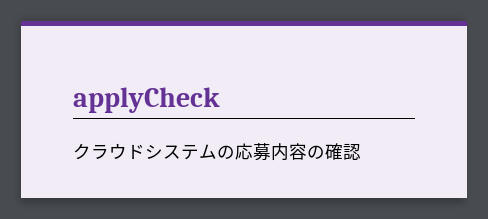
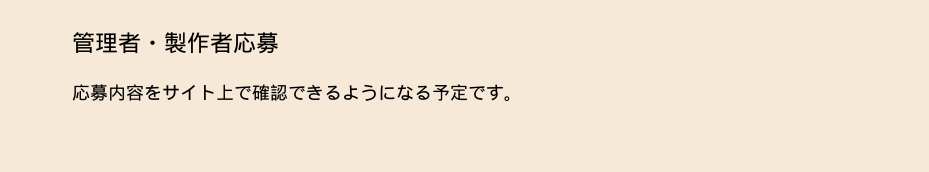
- applyCheck
- クラウドシステムの応募内容の確認
+ 管理者・製作者応募
+ 応募内容をサイト上で確認できるようになる予定です。

